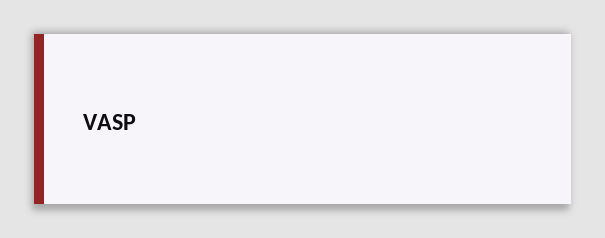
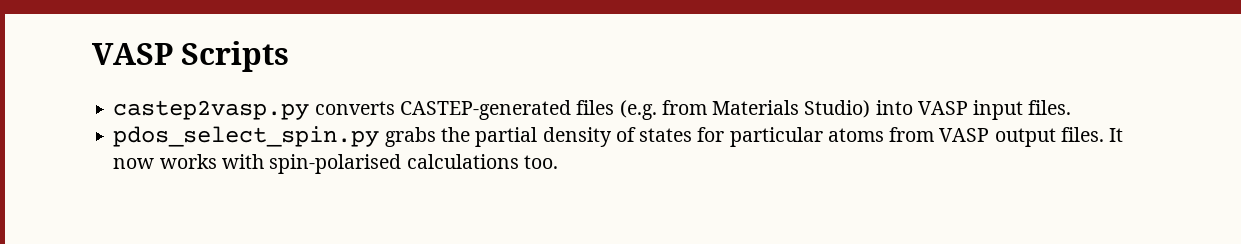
- VASP
+ VASP Scripts
+ castep2vasp.py converts CASTEP-generated files (e.g. from Materials Studio) into VASP input files.
+ pdos_select_spin.py grabs the partial density of states for particular atoms from VASP output files. It now works with spin-polarised calculations too.

